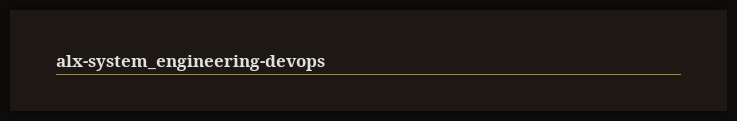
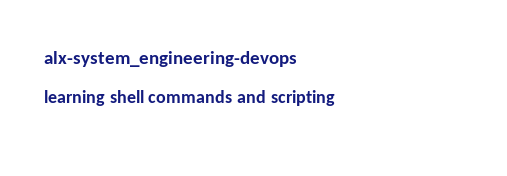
+ learning shell commands and scripting

